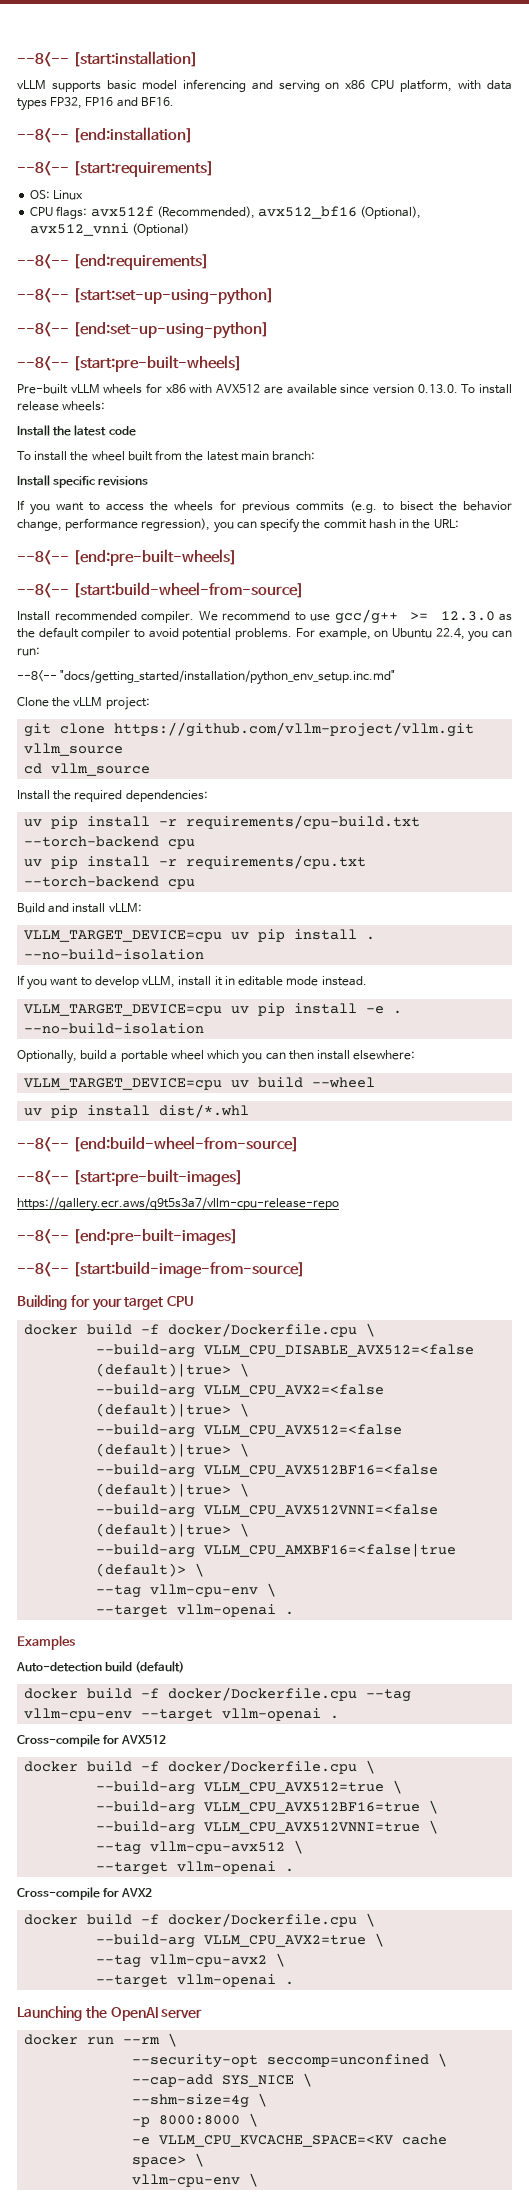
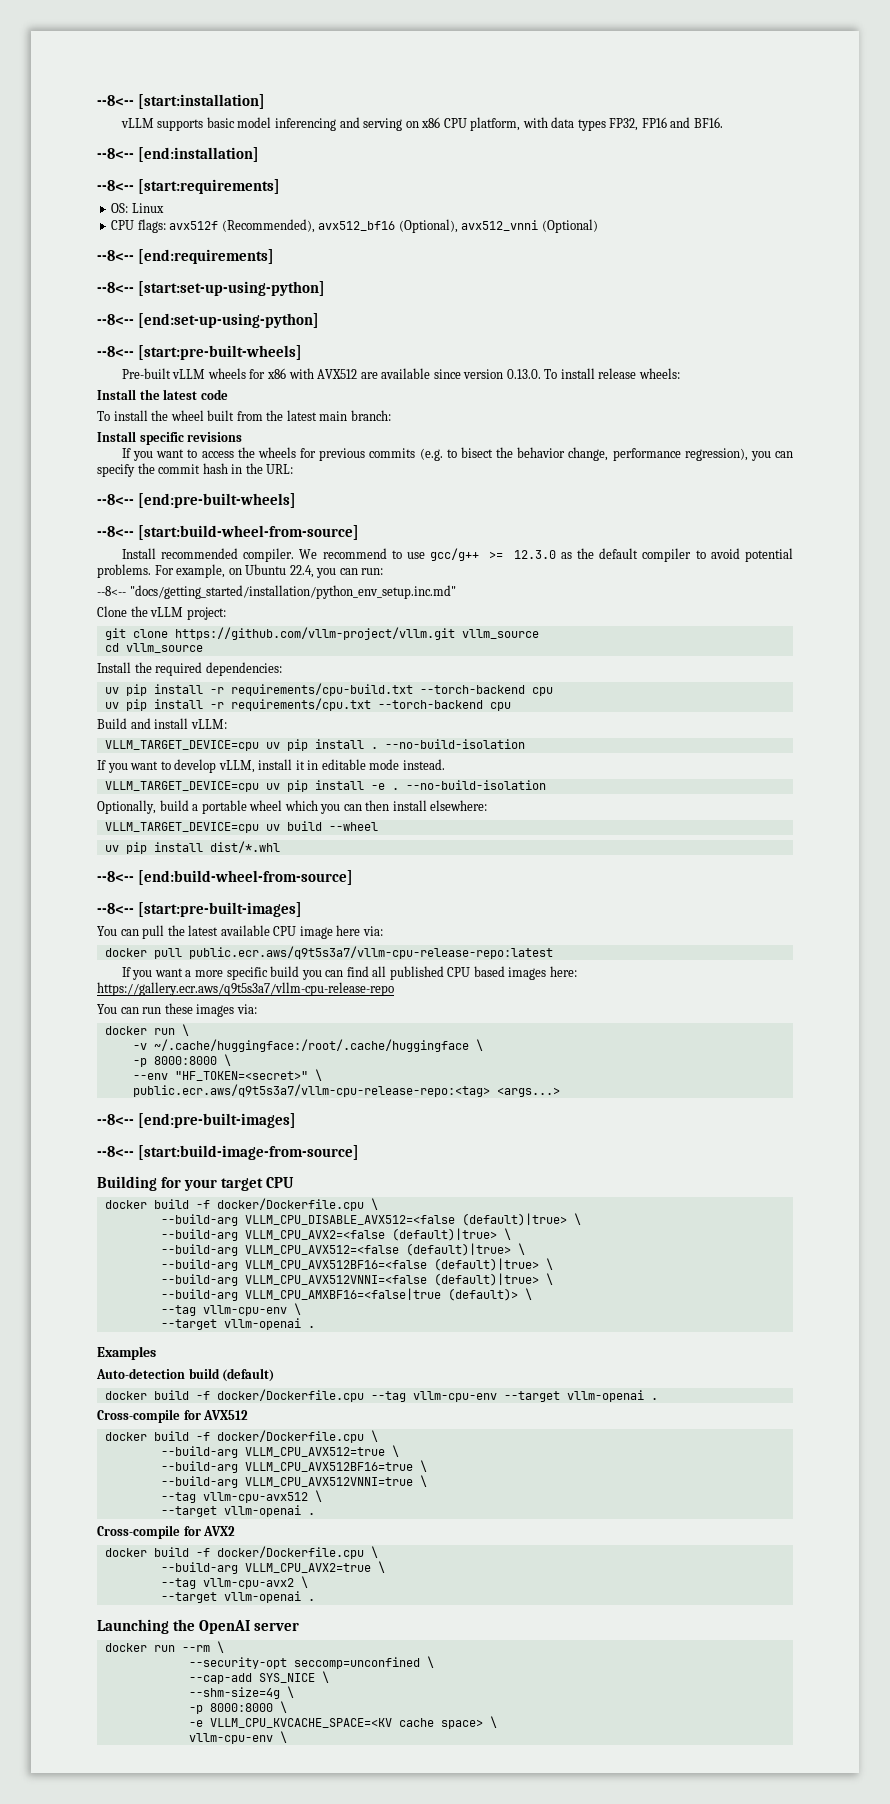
- https://gallery.ecr.aws/q9t5s3a7/vllm-cpu-release-repo
+ You can pull the latest available CPU image here via:
+ docker pull public.ecr.aws/q9t5s3a7/vllm-cpu-release-repo:latest
+ If you want a more specific build you can find all published CPU based images here: https://gallery.ecr.aws/q9t5s3a7/vllm-cpu-release-repo
+ You can run these images via:
+ docker run \
+ -v ~/.cache/huggingface:/root/.cache/huggingface \
+ -p 8000:8000 \
+ --env "HF_TOKEN=<secret>" \
+ public.ecr.aws/q9t5s3a7/vllm-cpu-release-repo:<tag> <args...>

